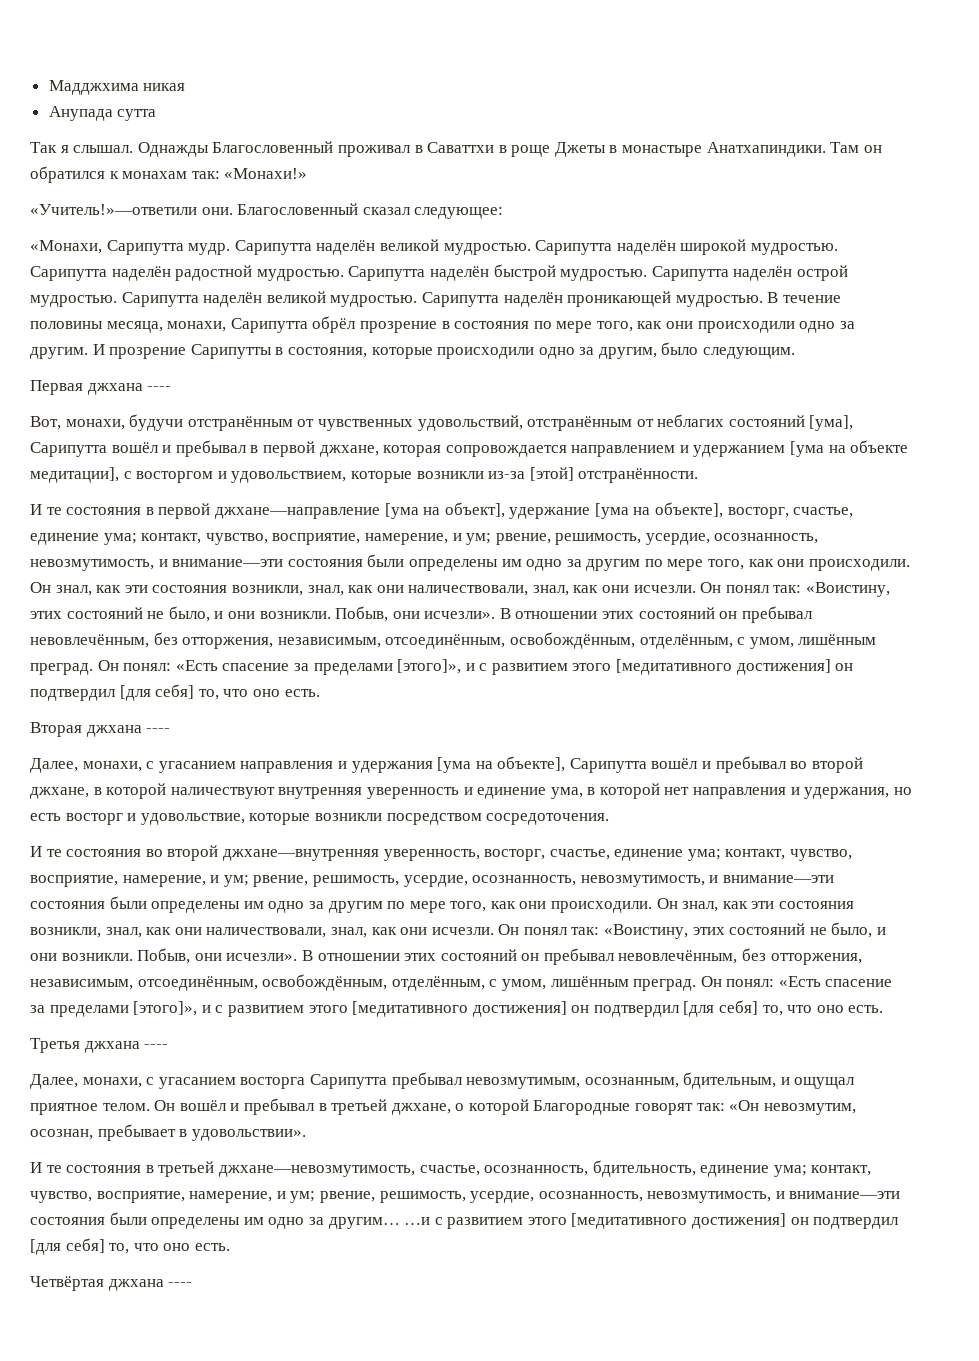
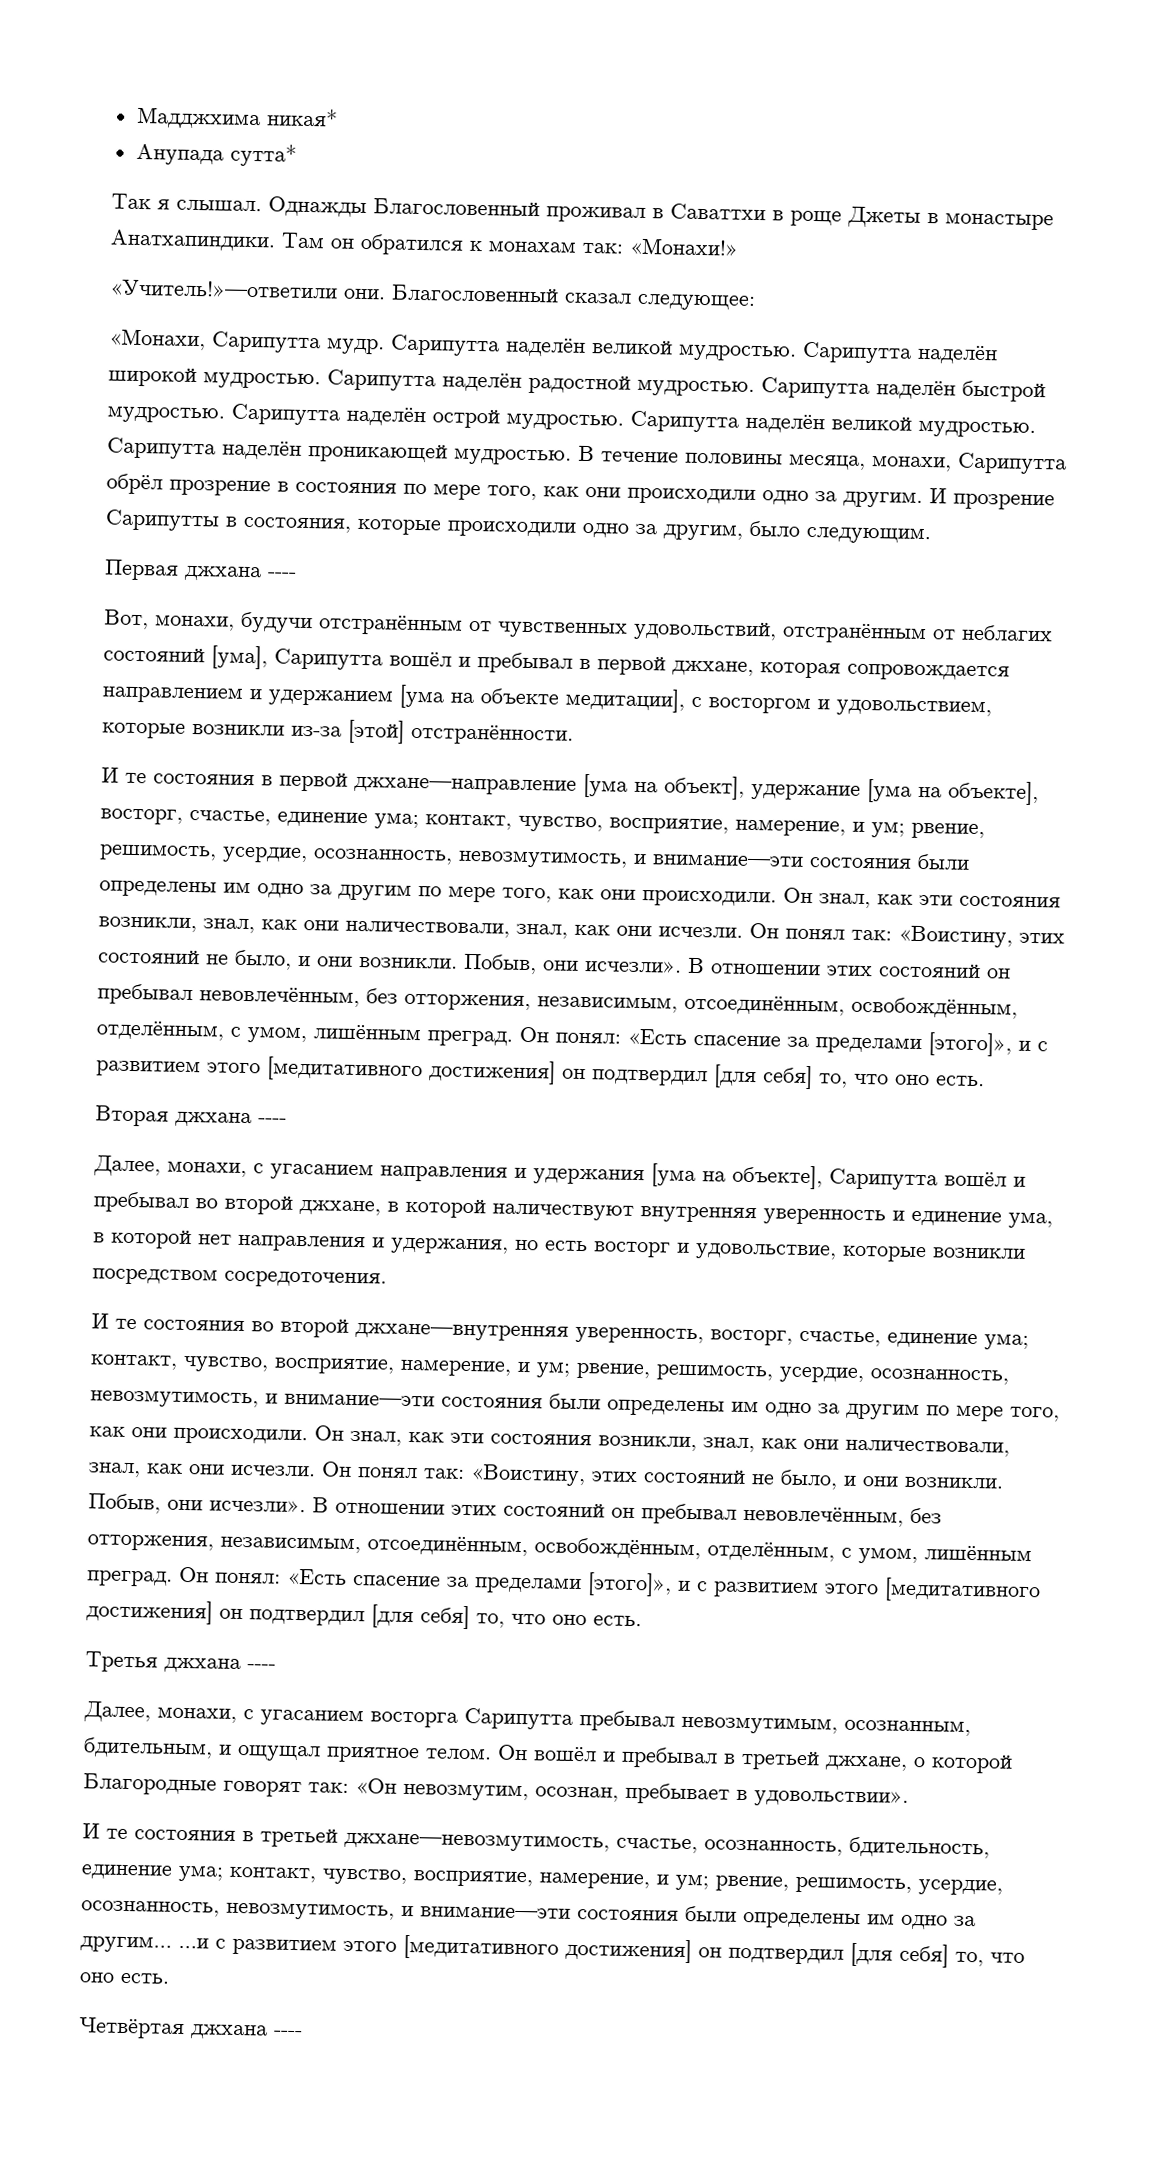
- Мадджхима никая
+ Мадджхима никая*
- Анупада сутта
+ Анупада сутта*

